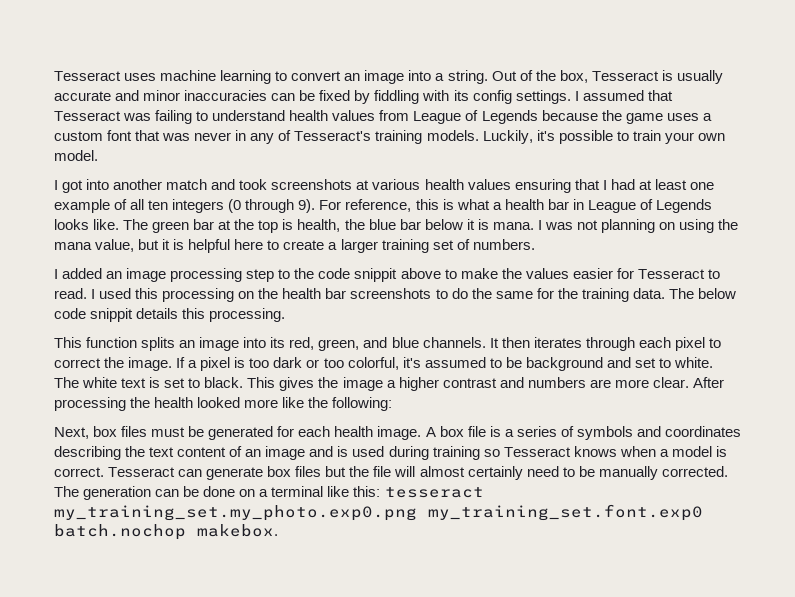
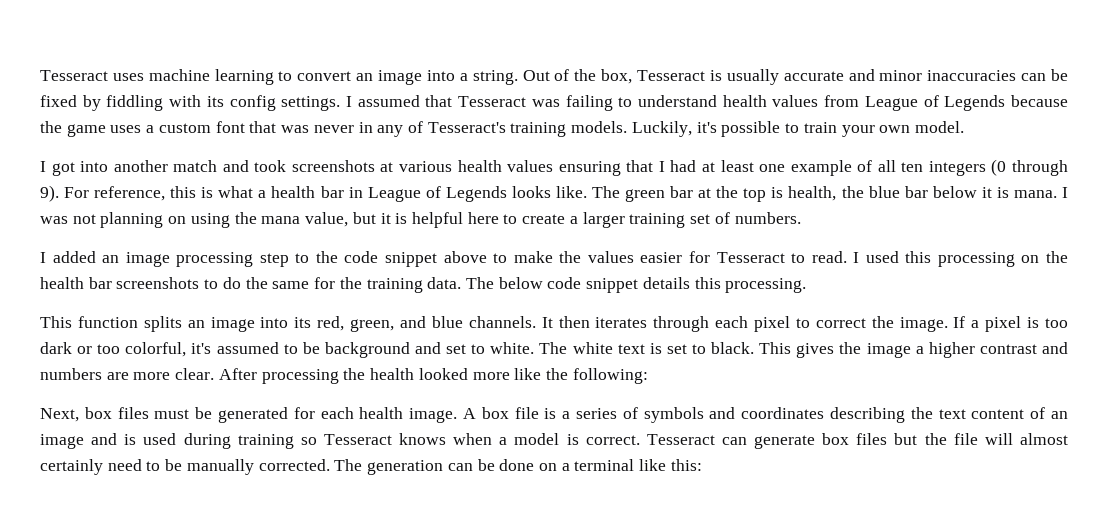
- I added an image processing step to the code snippit above to make the values easier for Tesseract to read.
+ I added an image processing step to the code snippet above to make the values easier for Tesseract to read.
- The below code snippit details this processing.
+ The below code snippet details this processing.
- The generation can be done on a terminal like this: tesseract my_training_set.my_photo.exp0.png my_training_set.font.exp0 batch.nochop makebox.
+ The generation can be done on a terminal like this:

